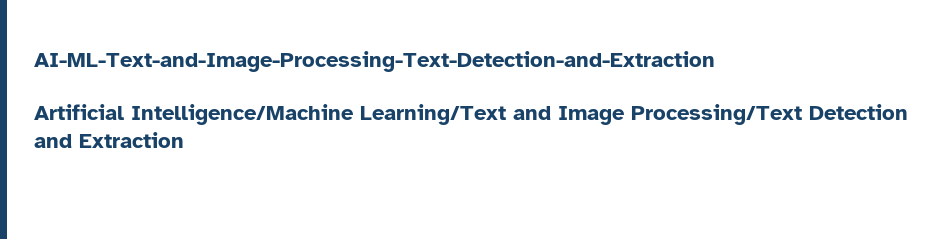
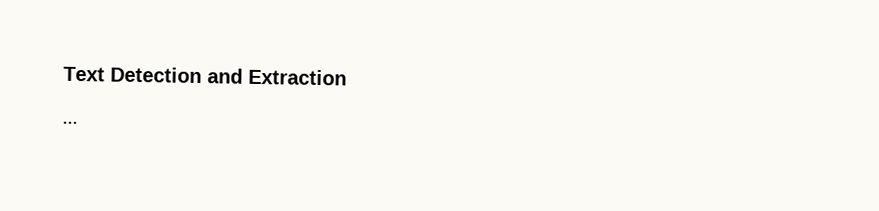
- AI-ML-Text-and-Image-Processing-Text-Detection-and-Extraction
- Artificial Intelligence/Machine Learning/Text and Image Processing/Text Detection and Extraction
+ Text Detection and Extraction
+ ...

